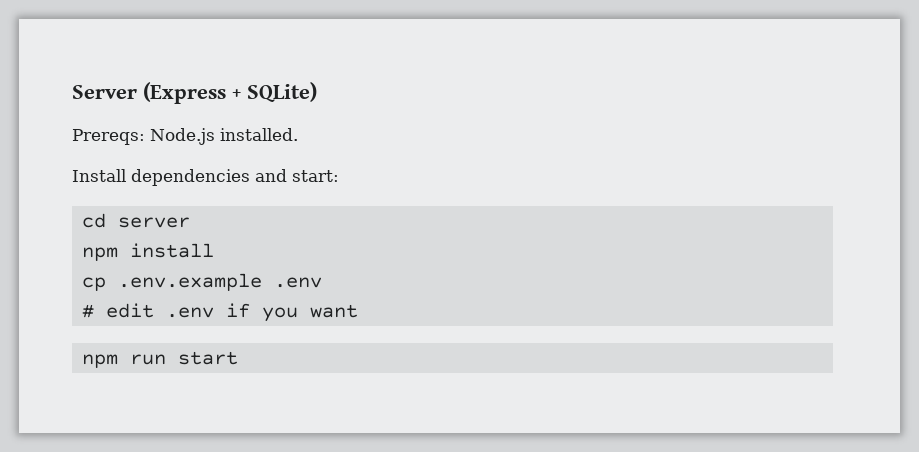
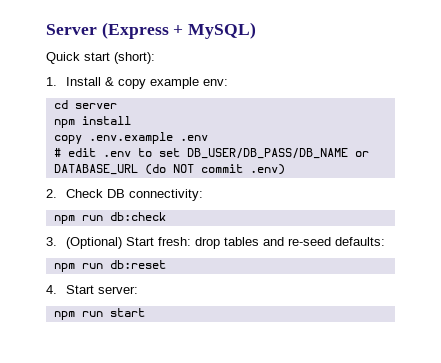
- Server (Express + SQLite)
- Prereqs: Node.js installed.
- Install dependencies and start:
+ Server (Express + MySQL)
+ Quick start (short):
+ 1. Install & copy example env:
- cp .env.example .env
+ copy .env.example .env
- # edit .env if you want
+ # edit .env to set DB_USER/DB_PASS/DB_NAME or DATABASE_URL (do NOT commit .env)
+ 2. Check DB connectivity:
+ npm run db:check
+ 3. (Optional) Start fresh: drop tables and re-seed defaults:
+ npm run db:reset
+ 4. Start server:

